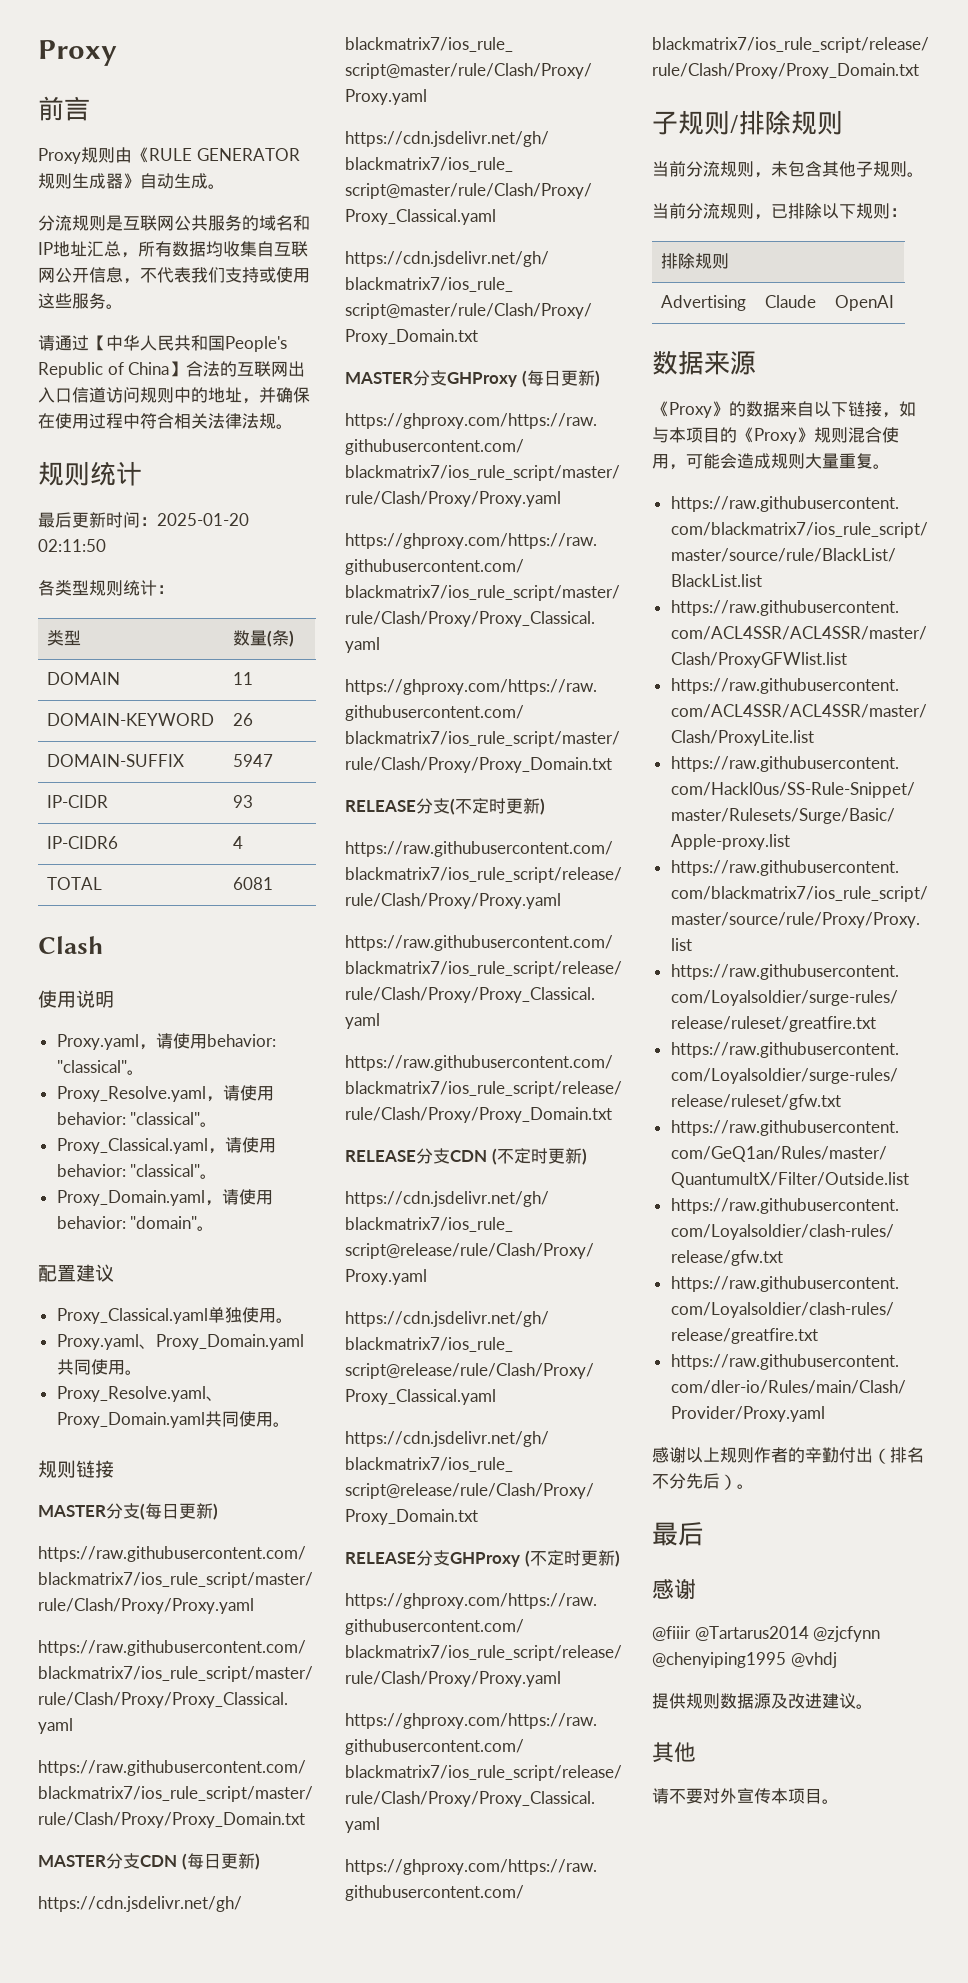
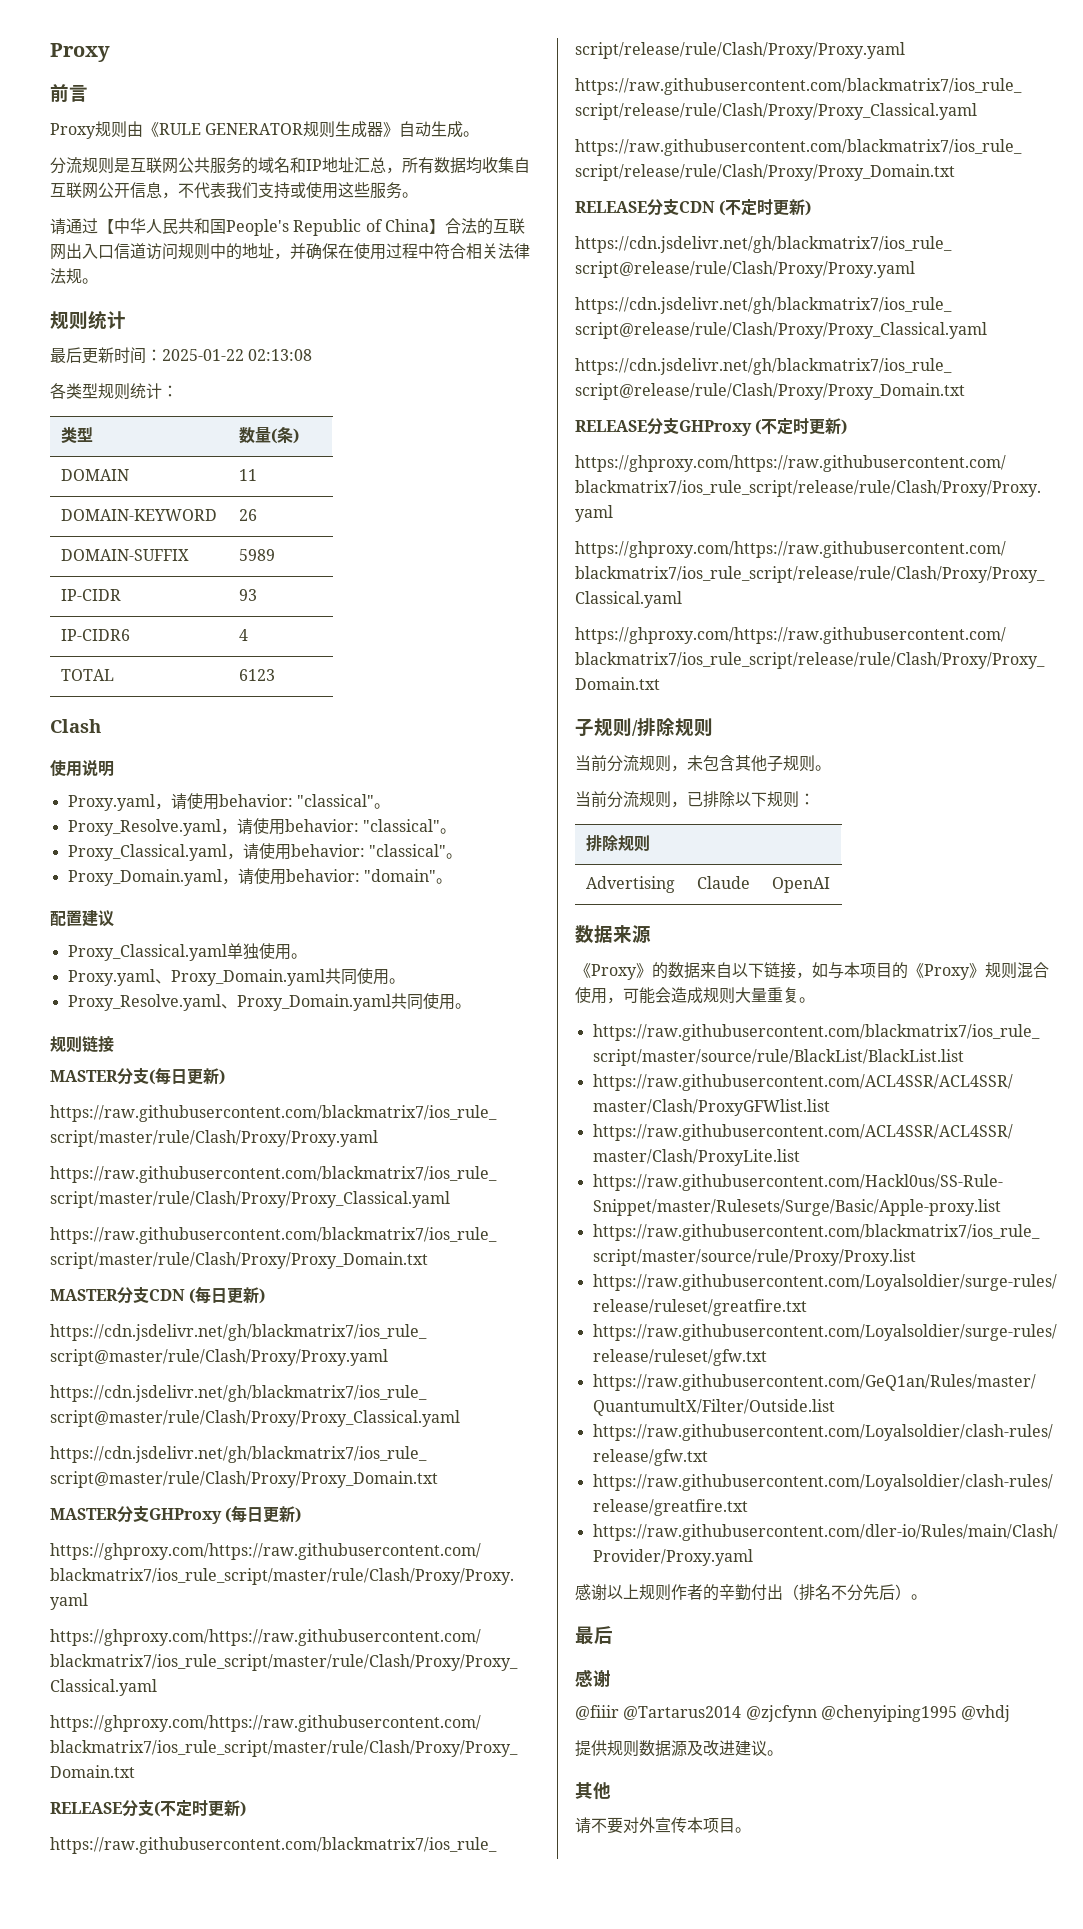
- 最后更新时间：2025-01-20 02:11:50
+ 最后更新时间：2025-01-22 02:13:08
- DOMAIN-SUFFIX | 5947
+ DOMAIN-SUFFIX | 5989
- TOTAL | 6081
+ TOTAL | 6123

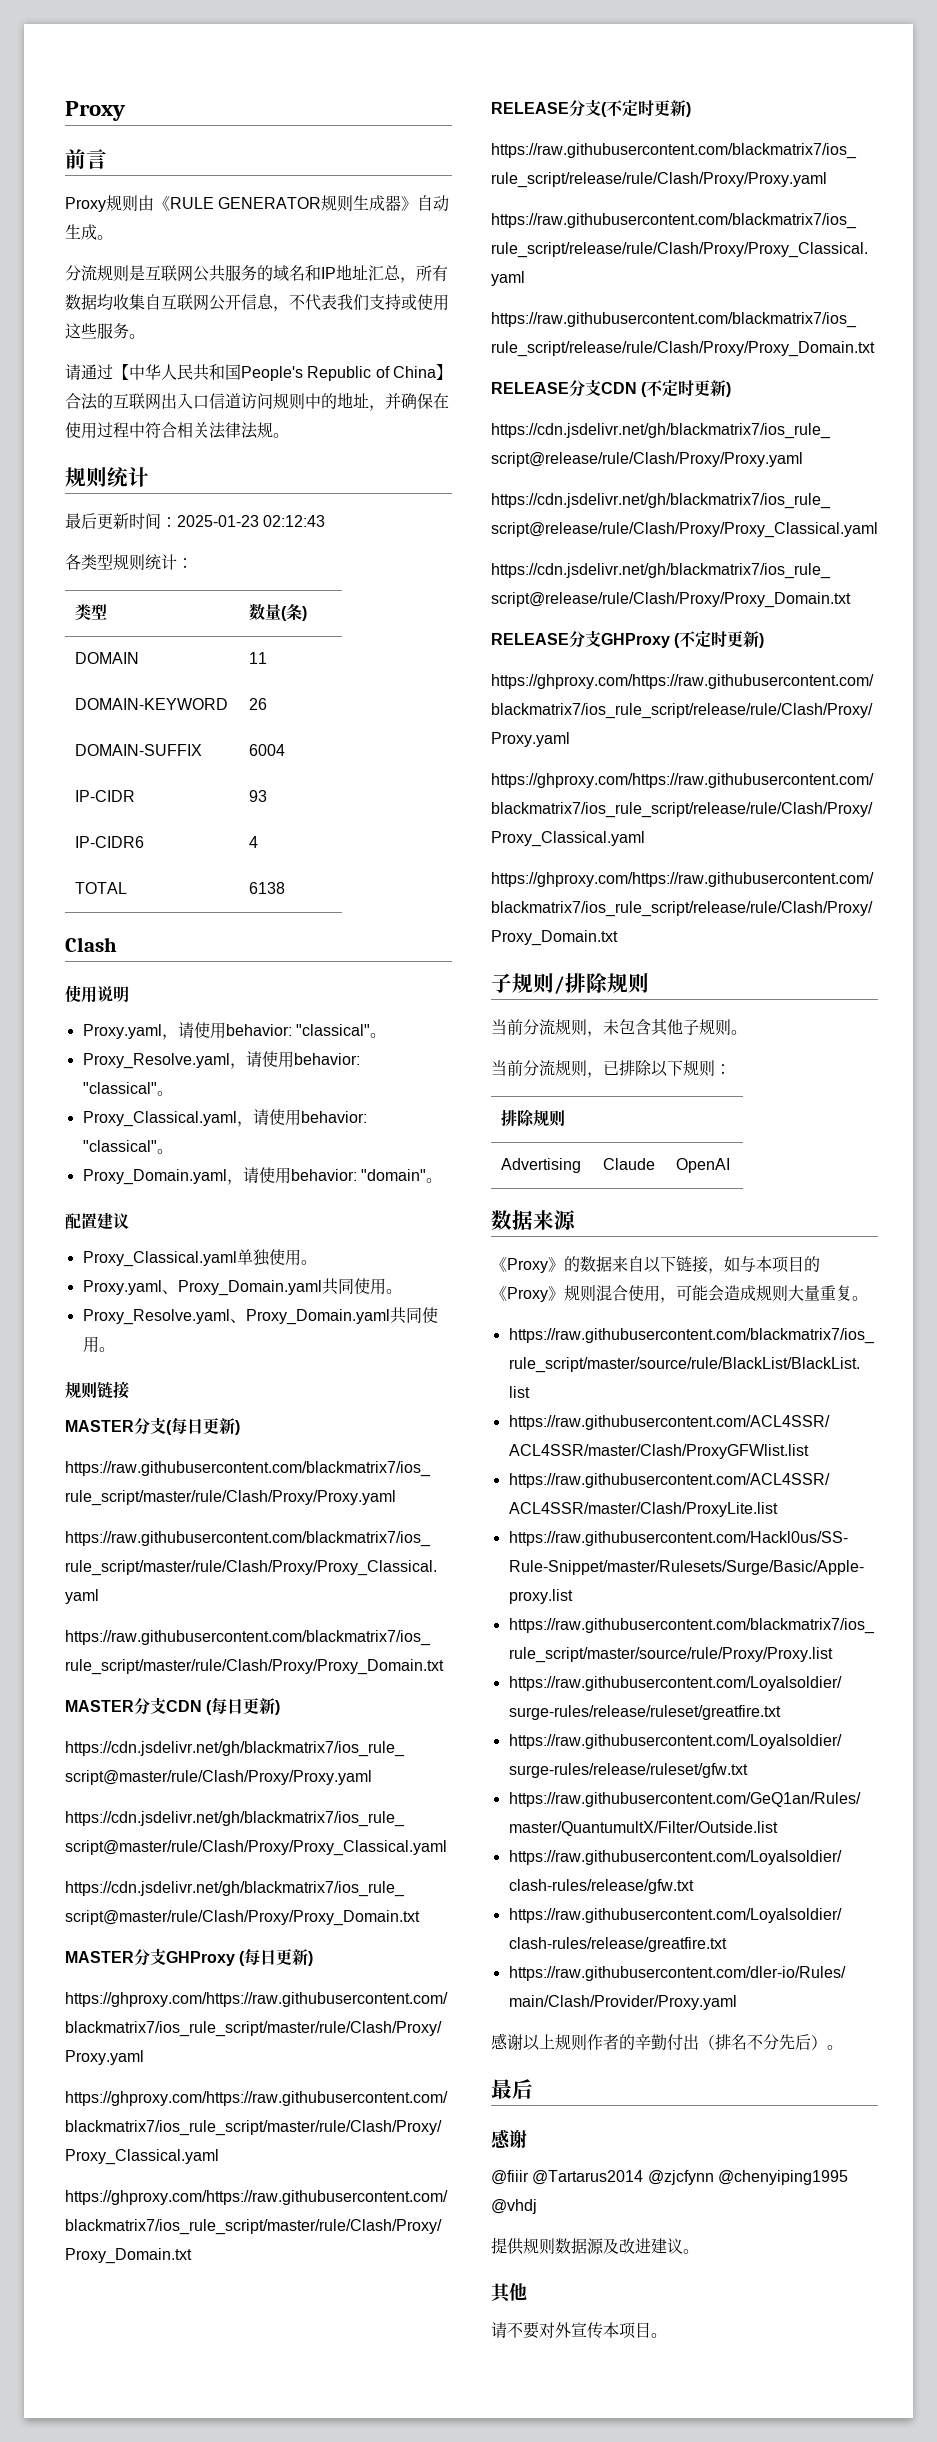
- 最后更新时间：2025-01-22 02:13:08
+ 最后更新时间：2025-01-23 02:12:43
- DOMAIN-SUFFIX | 5989
+ DOMAIN-SUFFIX | 6004
- TOTAL | 6123
+ TOTAL | 6138

